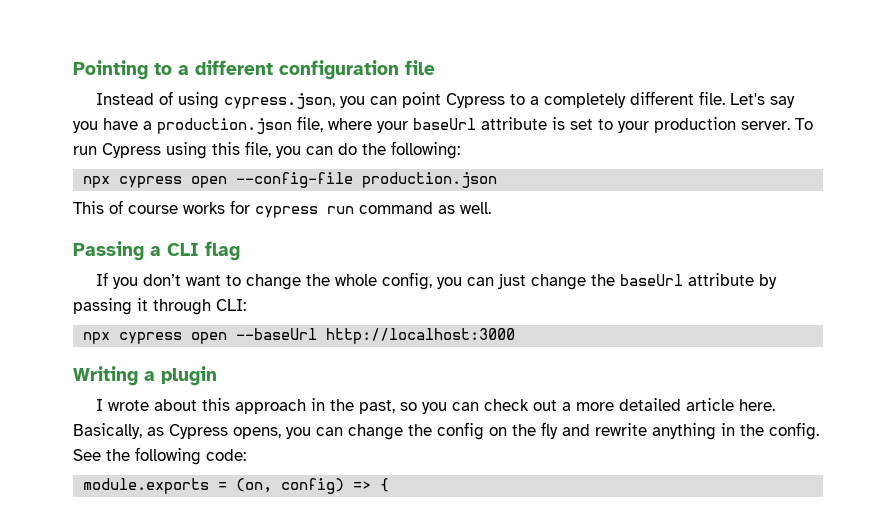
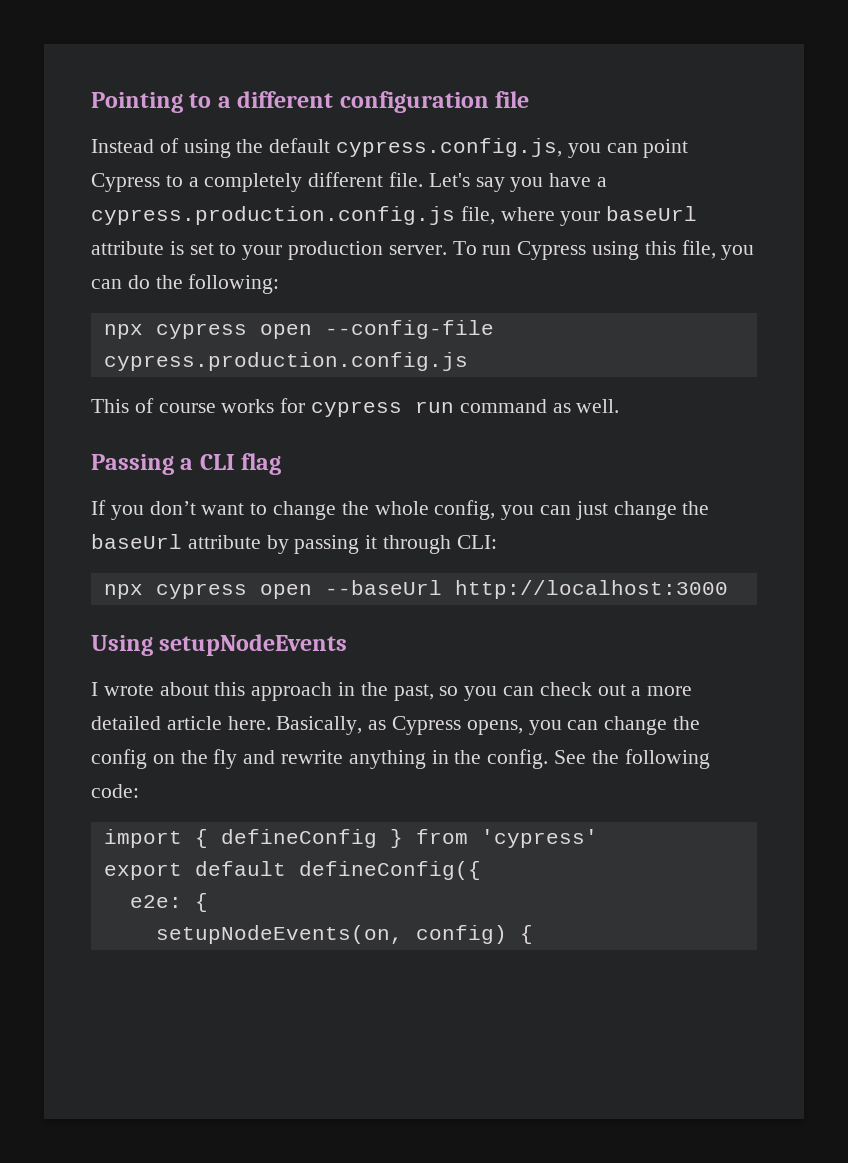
- Instead of using cypress.json, you can point Cypress to a completely different file.
+ Instead of using the default cypress.config.js, you can point Cypress to a completely different file.
- Let's say you have a production.json file, where your baseUrl attribute is set to your production server.
+ Let's say you have a cypress.production.config.js file, where your baseUrl attribute is set to your production server.
- npx cypress open --config-file production.json
+ npx cypress open --config-file cypress.production.config.js
- Writing a plugin
+ Using setupNodeEvents
- module.exports = (on, config) => {
+ import { defineConfig } from 'cypress'
+ export default defineConfig({
+ e2e: {
+ setupNodeEvents(on, config) {

